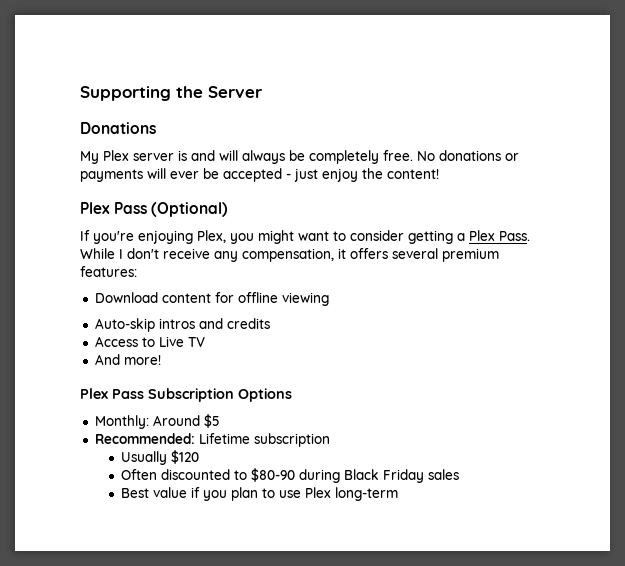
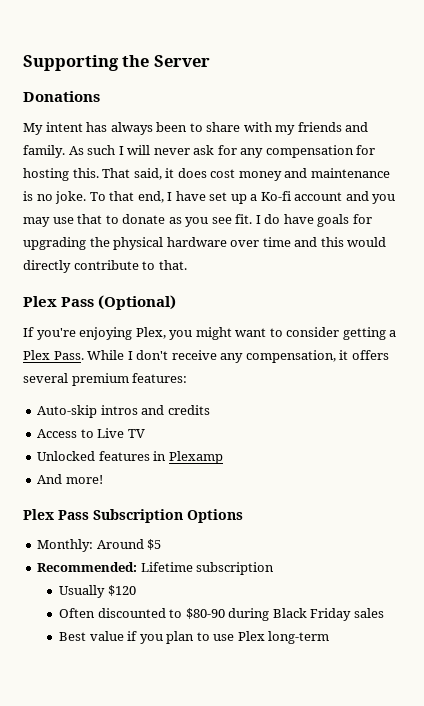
- My Plex server is and will always be completely free. No donations or payments will ever be accepted - just enjoy the content!
+ My intent has always been to share with my friends and family. As such I will never ask for any compensation for hosting this. That said, it does cost money and maintenance is no joke. To that end, I have set up a Ko-fi account and you may use that to donate as you see fit. I do have goals for upgrading the physical hardware over time and this would directly contribute to that.
- Download content for offline viewing
+ Unlocked features in Plexamp

